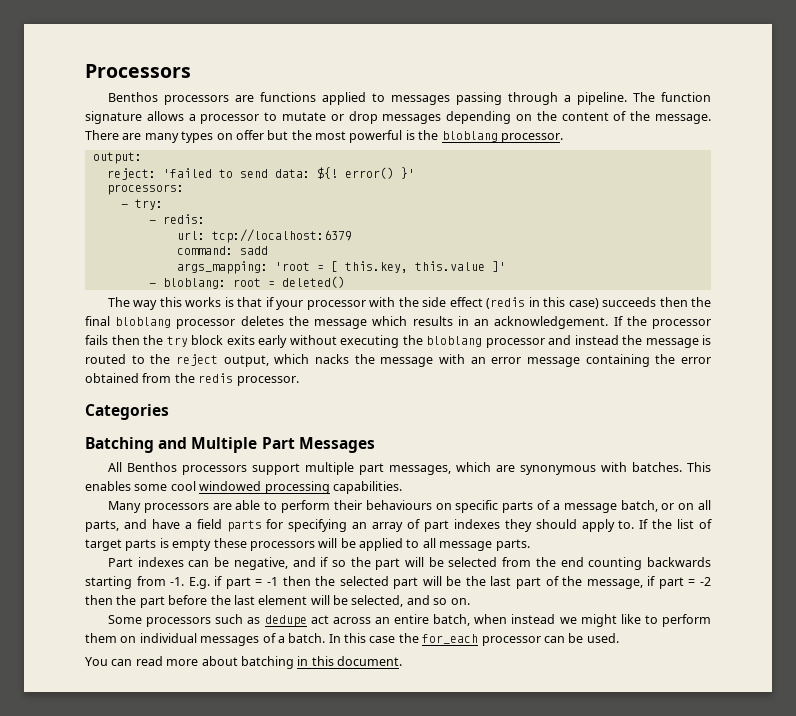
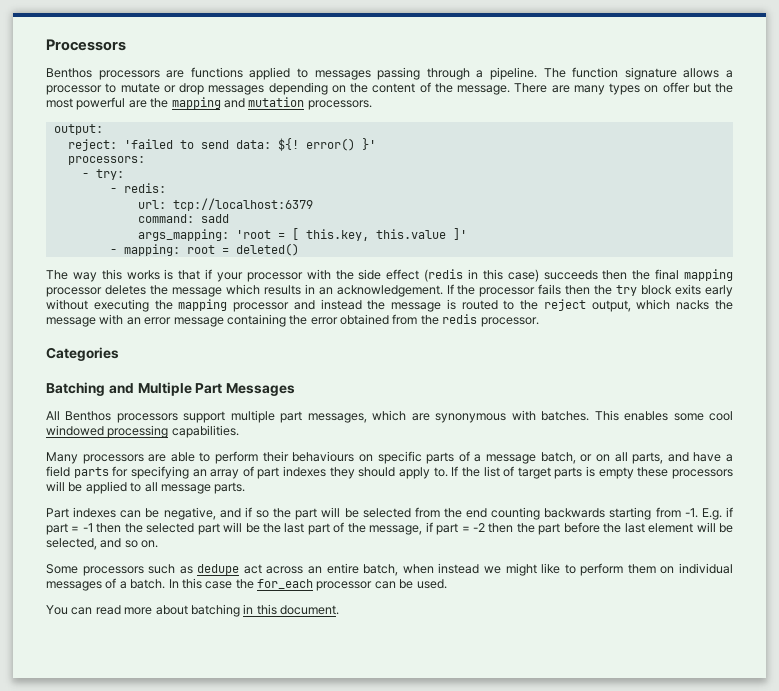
- There are many types on offer but the most powerful is the bloblang processor.
+ There are many types on offer but the most powerful are the mapping and mutation processors.
- - bloblang: root = deleted()
+ - mapping: root = deleted()
- The way this works is that if your processor with the side effect (redis in this case) succeeds then the final bloblang processor deletes the message which results in an acknowledgement.
+ The way this works is that if your processor with the side effect (redis in this case) succeeds then the final mapping processor deletes the message which results in an acknowledgement.
- If the processor fails then the try block exits early without executing the bloblang processor and instead the message is routed to the reject output, which nacks the message with an error message containing the error obtained from the redis processor.
+ If the processor fails then the try block exits early without executing the mapping processor and instead the message is routed to the reject output, which nacks the message with an error message containing the error obtained from the redis processor.

